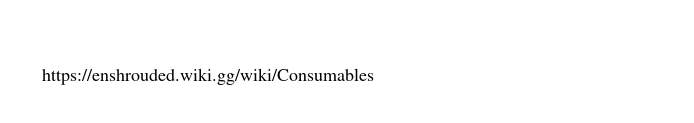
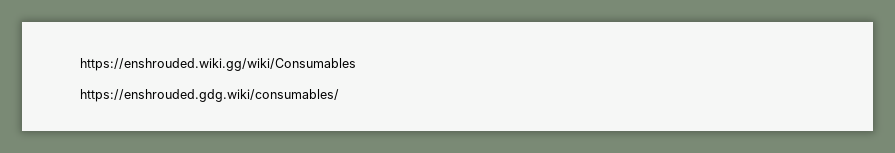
+ https://enshrouded.gdg.wiki/consumables/

